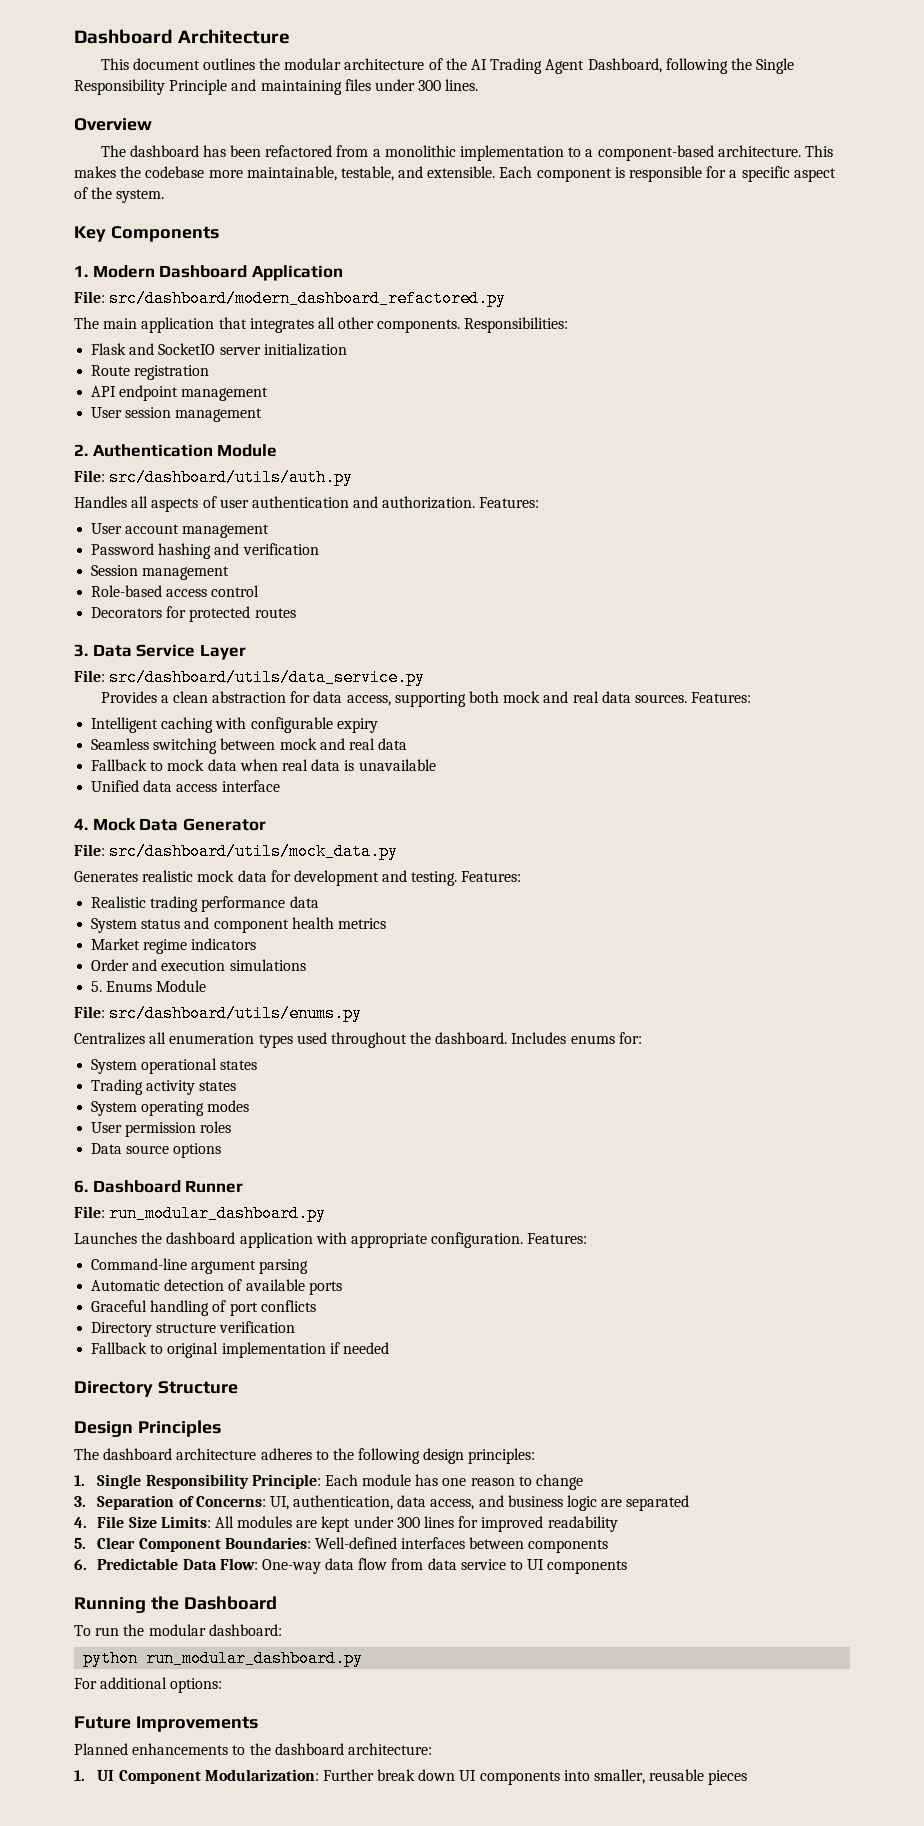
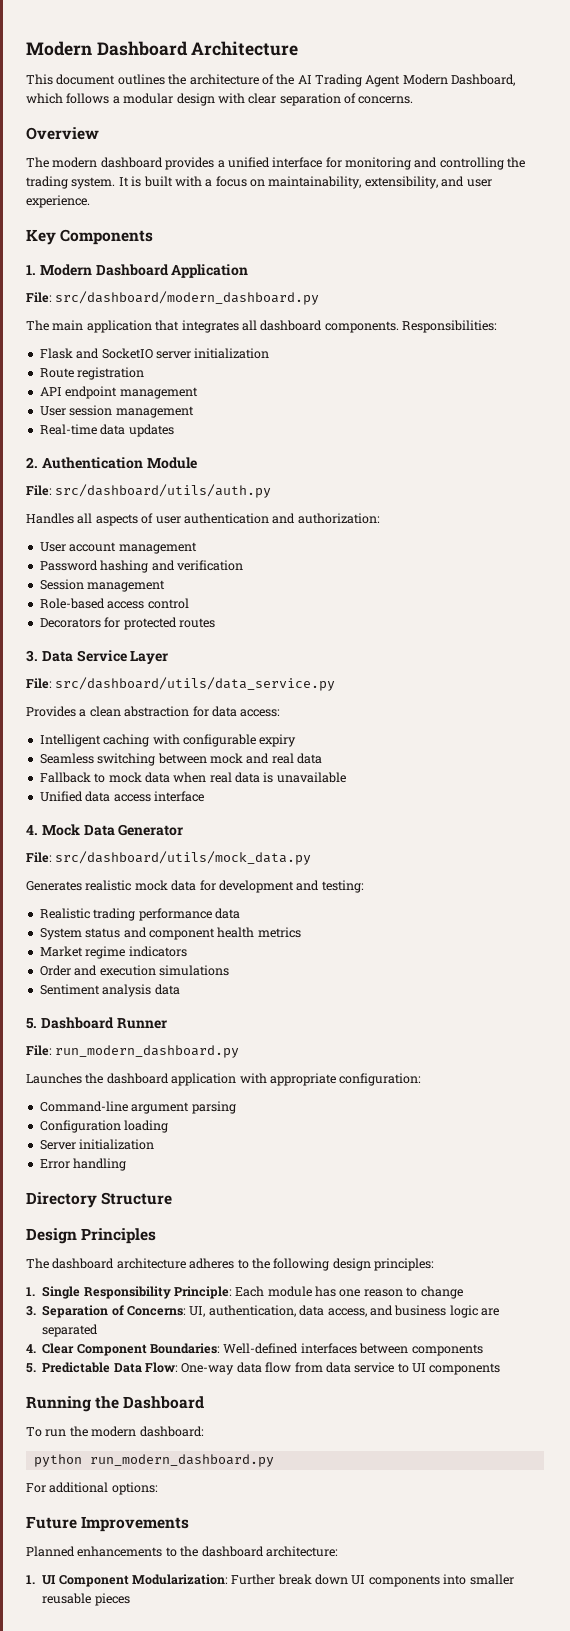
- Dashboard Architecture
+ Modern Dashboard Architecture
- This document outlines the modular architecture of the AI Trading Agent Dashboard, following the Single Responsibility Principle and maintaining files under 300 lines.
+ This document outlines the architecture of the AI Trading Agent Modern Dashboard, which follows a modular design with clear separation of concerns.
  Overview
- The dashboard has been refactored from a monolithic implementation to a component-based architecture. This makes the codebase more maintainable, testable, and extensible. Each component is responsible for a specific aspect of the system.
+ The modern dashboard provides a unified interface for monitoring and controlling the trading system. It is built with a focus on maintainability, extensibility, and user experience.
- File: src/dashboard/modern_dashboard_refactored.py
+ File: src/dashboard/modern_dashboard.py
- The main application that integrates all other components.
+ The main application that integrates all dashboard components.
+ Real-time data updates
- Handles all aspects of user authentication and authorization. Features:
+ Handles all aspects of user authentication and authorization:
- Provides a clean abstraction for data access, supporting both mock and real data sources. Features:
+ Provides a clean abstraction for data access:
- Generates realistic mock data for development and testing. Features:
+ Generates realistic mock data for development and testing:
- 5. Enums Module
- File: src/dashboard/utils/enums.py
- Centralizes all enumeration types used throughout the dashboard. Includes enums for:
- System operational states
- Trading activity states
- System operating modes
- User permission roles
- Data source options
- 6. Dashboard Runner
+ Sentiment analysis data
+ 5. Dashboard Runner
- File: run_modular_dashboard.py
+ File: run_modern_dashboard.py
- Launches the dashboard application with appropriate configuration. Features:
+ Launches the dashboard application with appropriate configuration:
- Automatic detection of available ports
- Graceful handling of port conflicts
- Directory structure verification
- Fallback to original implementation if needed
+ Configuration loading
+ Server initialization
+ Error handling
- 4. File Size Limits: All modules are kept under 300 lines for improved readability
- 5. Clear Component Boundaries: Well-defined interfaces between components
+ 4. Clear Component Boundaries: Well-defined interfaces between components
- 6. Predictable Data Flow: One-way data flow from data service to UI components
+ 5. Predictable Data Flow: One-way data flow from data service to UI components
- To run the modular dashboard:
+ To run the modern dashboard:
- python run_modular_dashboard.py
+ python run_modern_dashboard.py
- 1. UI Component Modularization: Further break down UI components into smaller, reusable pieces
+ 1. UI Component Modularization: Further break down UI components into smaller reusable pieces

